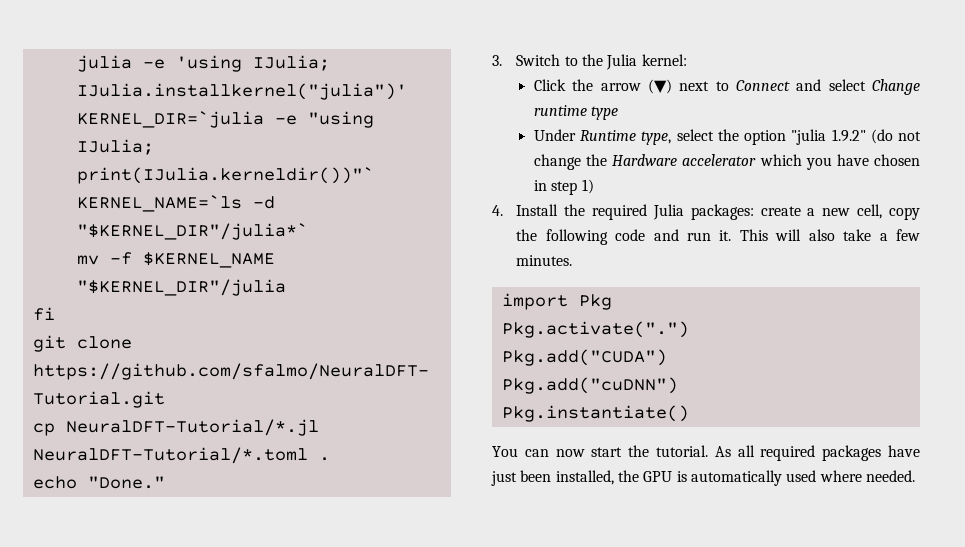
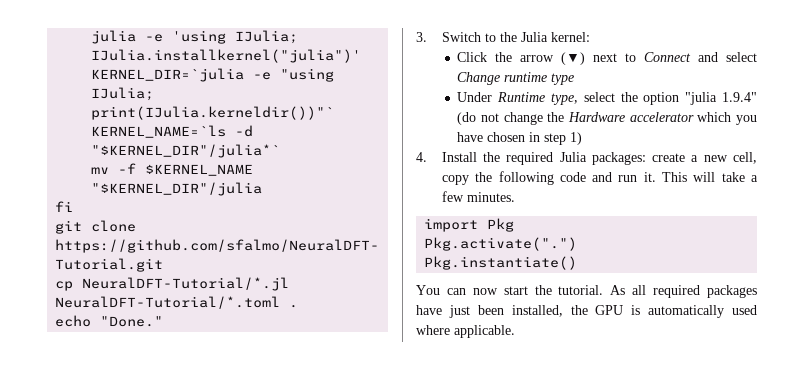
- Under Runtime type, select the option "julia 1.9.2" (do not change the Hardware accelerator which you have chosen in step 1)
+ Under Runtime type, select the option "julia 1.9.4" (do not change the Hardware accelerator which you have chosen in step 1)
- This will also take a few minutes.
+ This will take a few minutes.
- Pkg.add("CUDA")
- Pkg.add("cuDNN")
- As all required packages have just been installed, the GPU is automatically used where needed.
+ As all required packages have just been installed, the GPU is automatically used where applicable.

